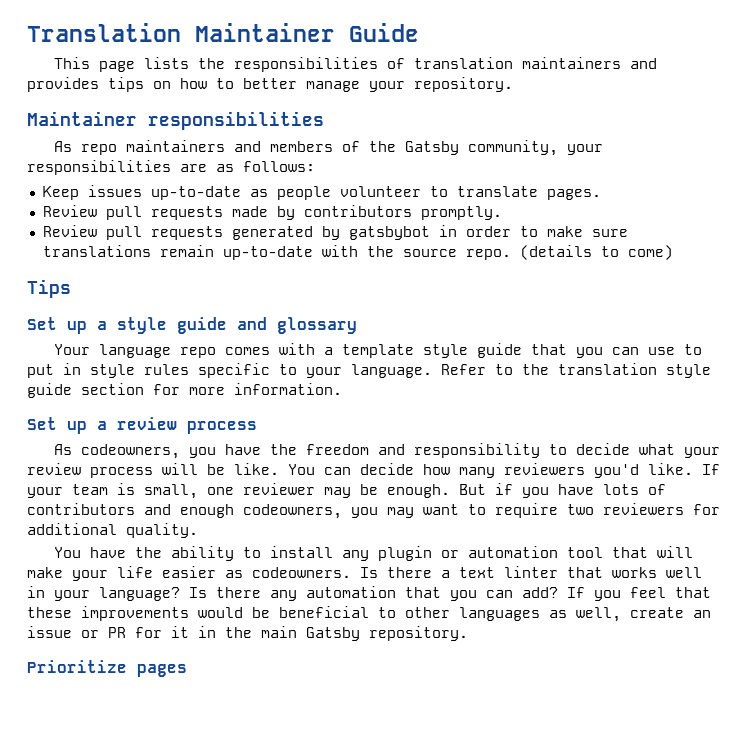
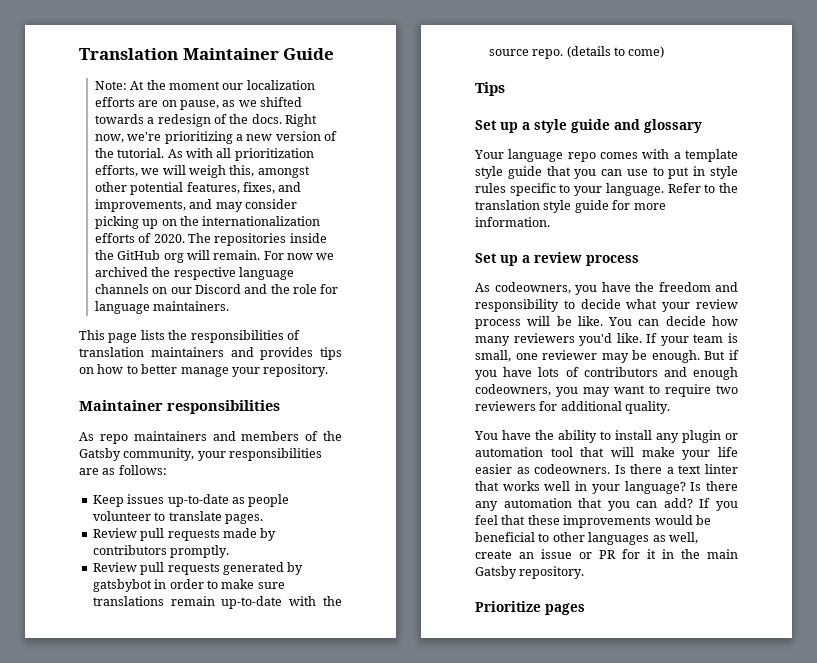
+ Note: At the moment our localization efforts are on pause, as we shifted towards a redesign of the docs. Right now, we're prioritizing a new version of the tutorial. As with all prioritization efforts, we will weigh this, amongst other potential features, fixes, and improvements, and may consider picking up on the internationalization efforts of 2020. The repositories inside the GitHub org will remain. For now we archived the respective language channels on our Discord and the role for language maintainers.
- Refer to the translation style guide section for more information.
+ Refer to the translation style guide for more information.

